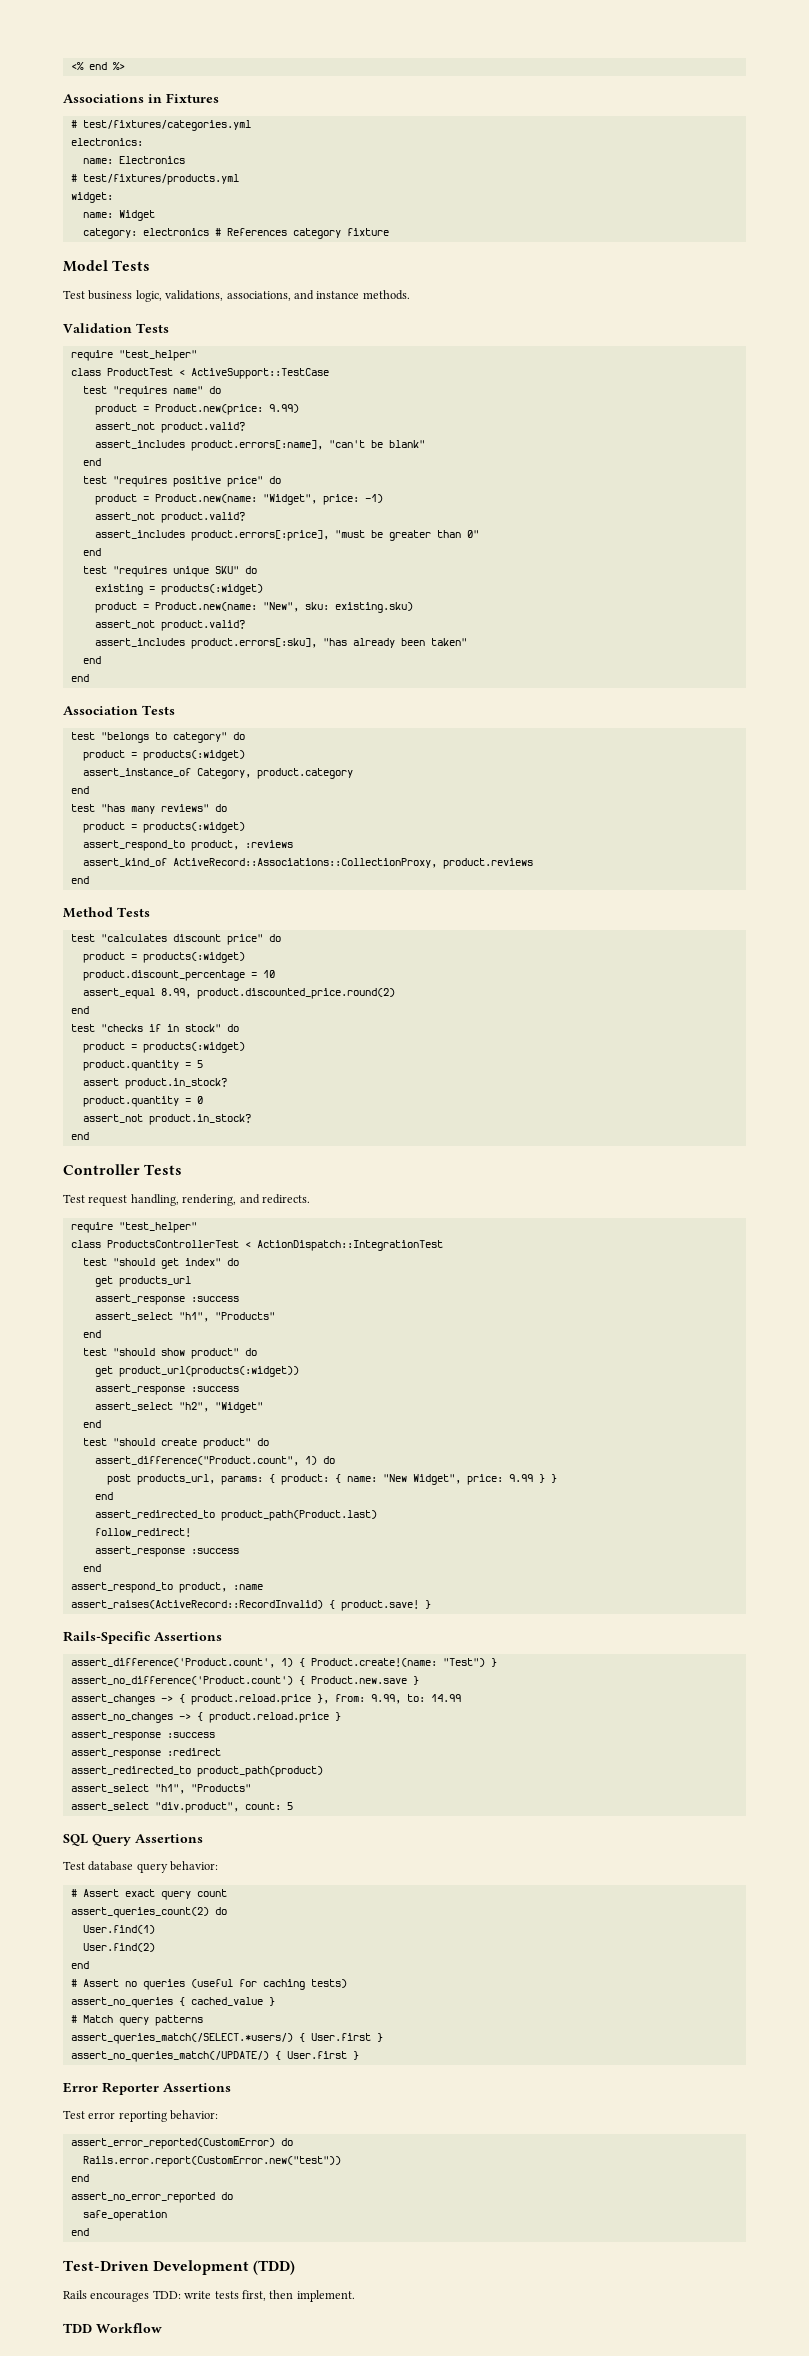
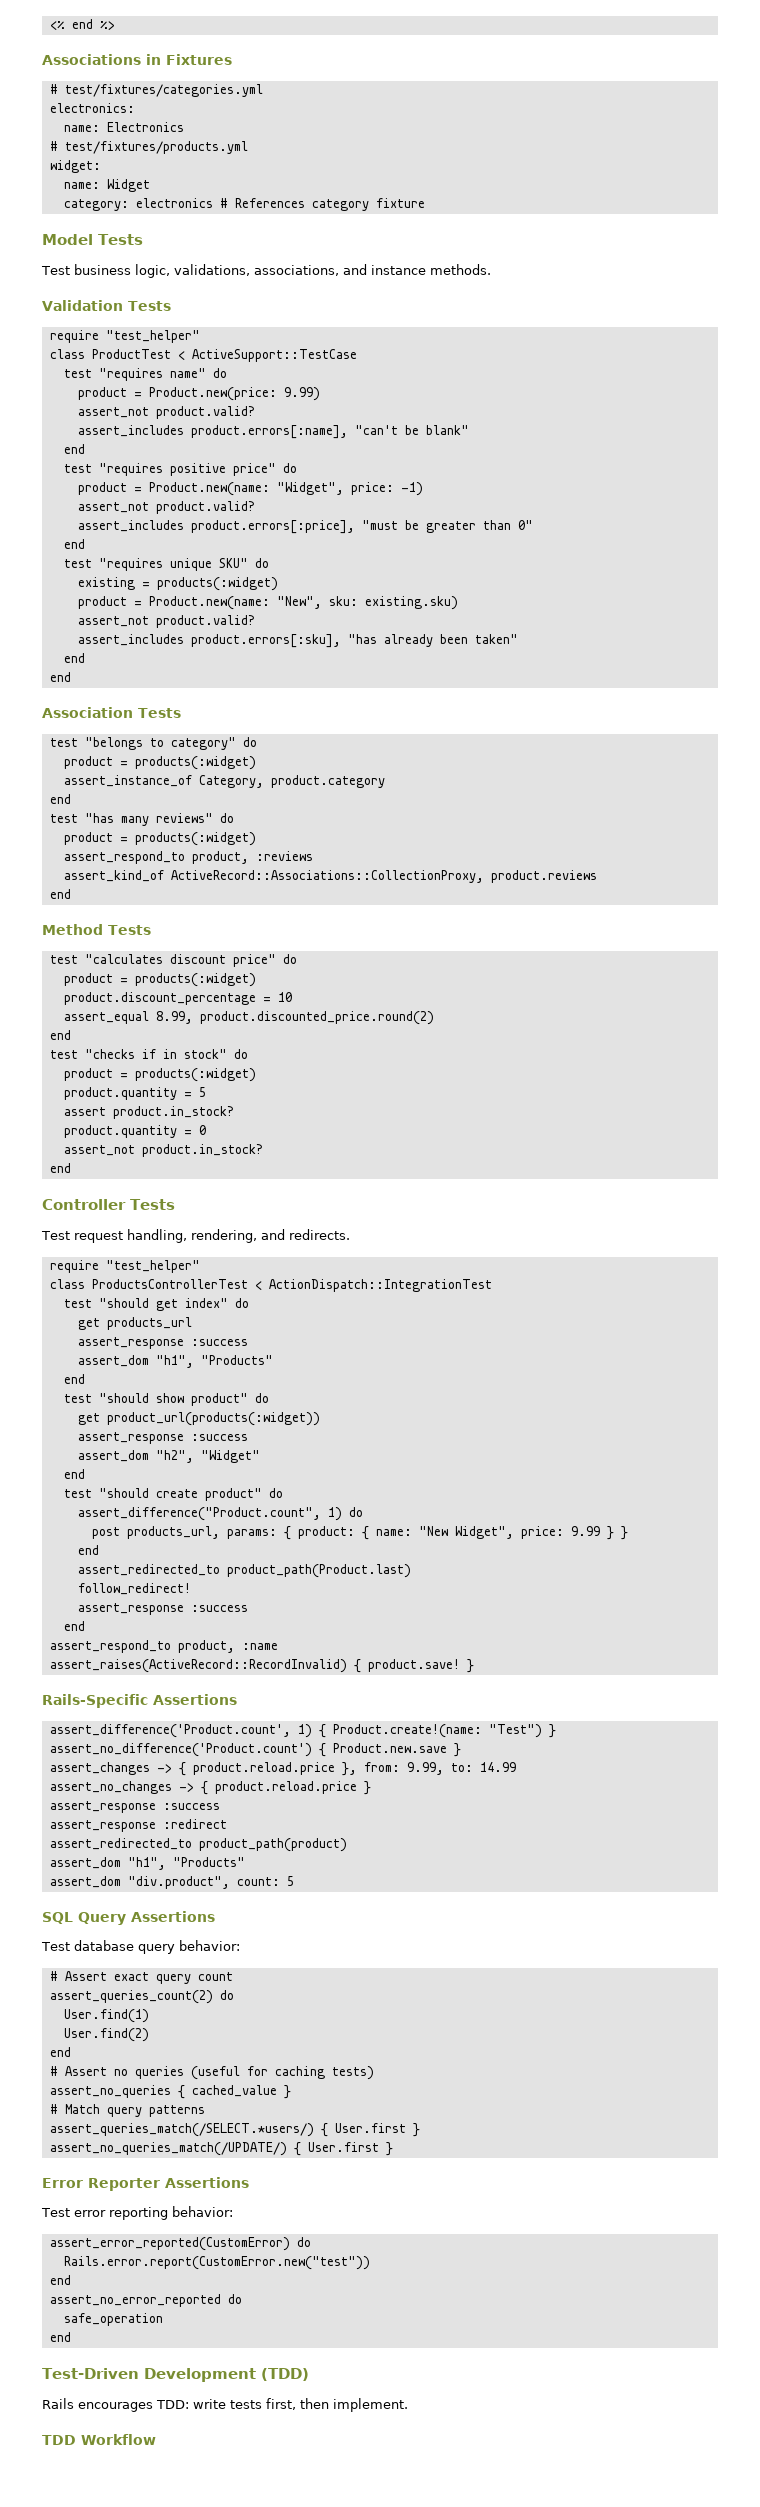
  get products_url
  assert_response :success
- assert_select "h1", "Products"
+ assert_dom "h1", "Products"
- assert_select "h2", "Widget"
+ assert_dom "h2", "Widget"
  assert_redirected_to product_path(product)
- assert_select "h1", "Products"
- assert_select "div.product", count: 5
+ assert_dom "h1", "Products"
+ assert_dom "div.product", count: 5

